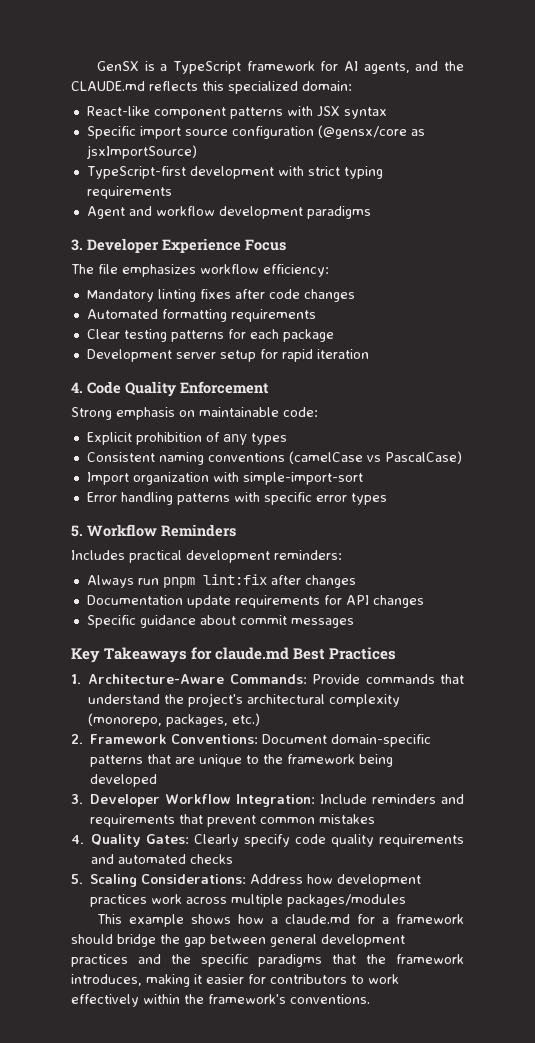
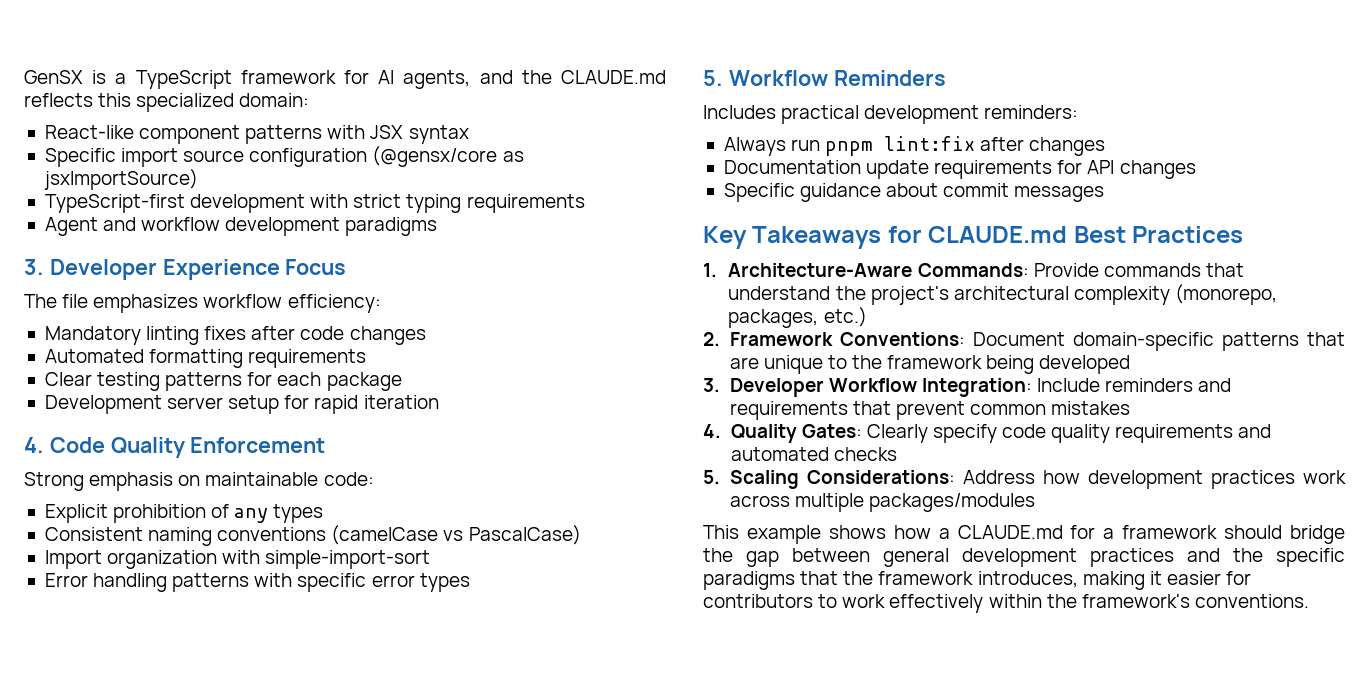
- Key Takeaways for claude.md Best Practices
+ Key Takeaways for CLAUDE.md Best Practices
- This example shows how a claude.md for a framework should bridge the gap between general development practices and the specific paradigms that the framework introduces, making it easier for contributors to work effectively within the framework's conventions.
+ This example shows how a CLAUDE.md for a framework should bridge the gap between general development practices and the specific paradigms that the framework introduces, making it easier for contributors to work effectively within the framework's conventions.

